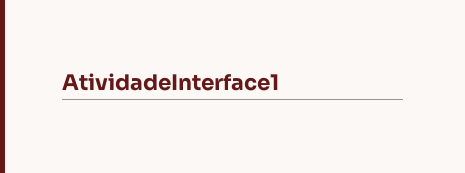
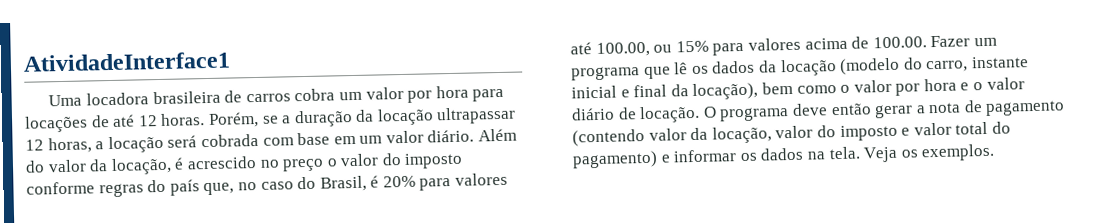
+ Uma locadora brasileira de carros cobra um valor por hora para locações de até 12 horas. Porém, se a duração da locação ultrapassar 12 horas, a locação será cobrada com base em um valor diário. Além do valor da locação, é acrescido no preço o valor do imposto conforme regras do país que, no caso do Brasil, é 20% para valores até 100.00, ou 15% para valores acima de 100.00. Fazer um programa que lê os dados da locação (modelo do carro, instante inicial e final da locação), bem como o valor por hora e o valor diário de locação. O programa deve então gerar a nota de pagamento (contendo valor da locação, valor do imposto e valor total do pagamento) e informar os dados na tela. Veja os exemplos.

